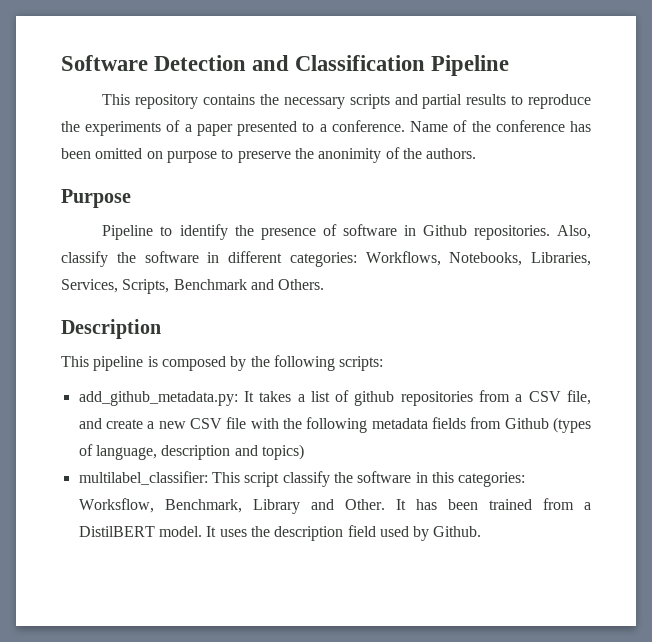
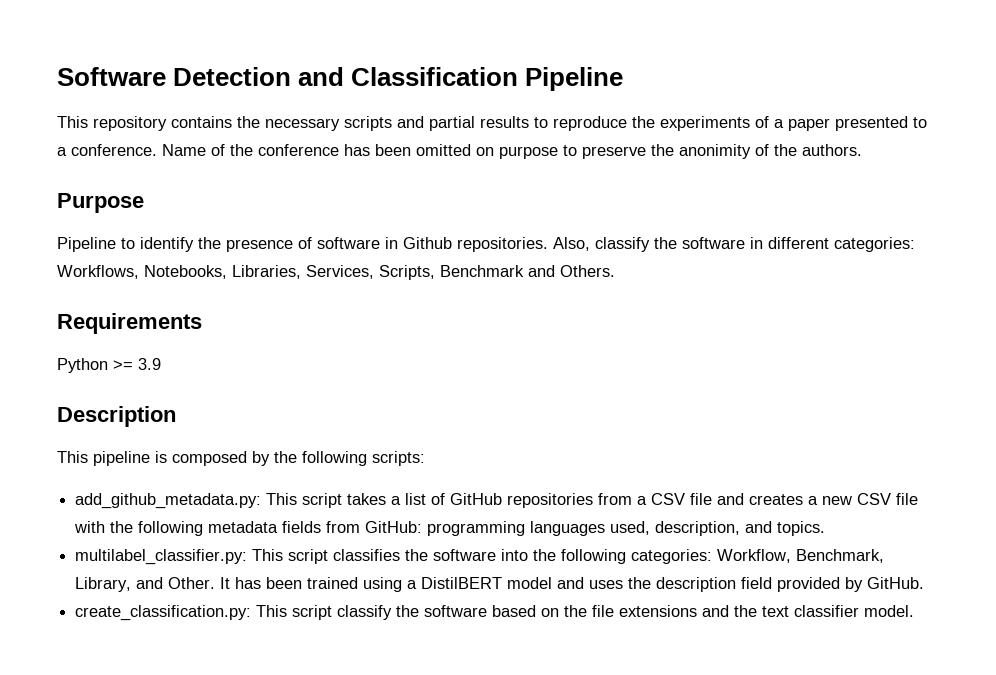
+ Requirements
+ Python >= 3.9
- add_github_metadata.py: It takes a list of github repositories from a CSV file, and create a new CSV file with the following metadata fields from Github (types of language, description and topics)
- multilabel_classifier: This script classify the software in this categories: Worksflow, Benchmark, Library and Other.
+ add_github_metadata.py: This script takes a list of GitHub repositories from a CSV file and creates a new CSV file with the following metadata fields from GitHub: programming languages used, description, and topics.
+ multilabel_classifier.py: This script classifies the software into the following categories: Workflow, Benchmark, Library, and Other.
- It has been trained from a DistilBERT model. It uses the description field used by Github.
+ It has been trained using a DistilBERT model and uses the description field provided by GitHub.
+ create_classification.py: This script classify the software based on the file extensions and the text classifier model.

